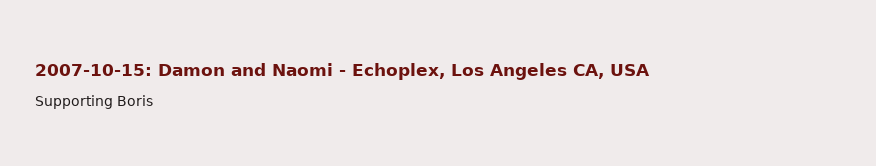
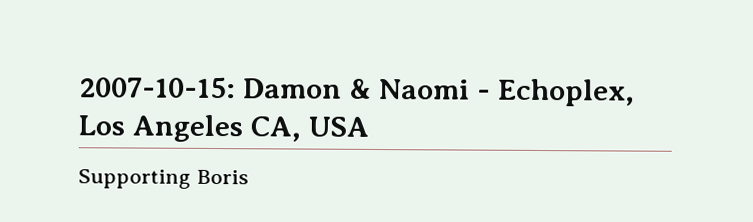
- 2007-10-15: Damon and Naomi - Echoplex, Los Angeles CA, USA
+ 2007-10-15: Damon & Naomi - Echoplex, Los Angeles CA, USA

